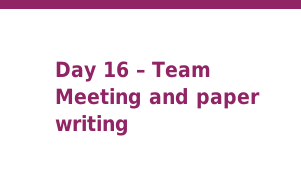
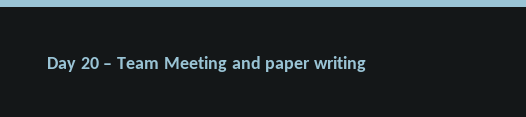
- Day 16 – Team Meeting and paper writing
+ Day 20 – Team Meeting and paper writing

